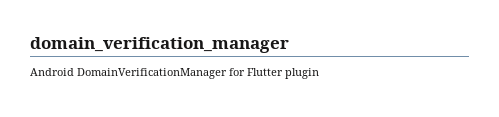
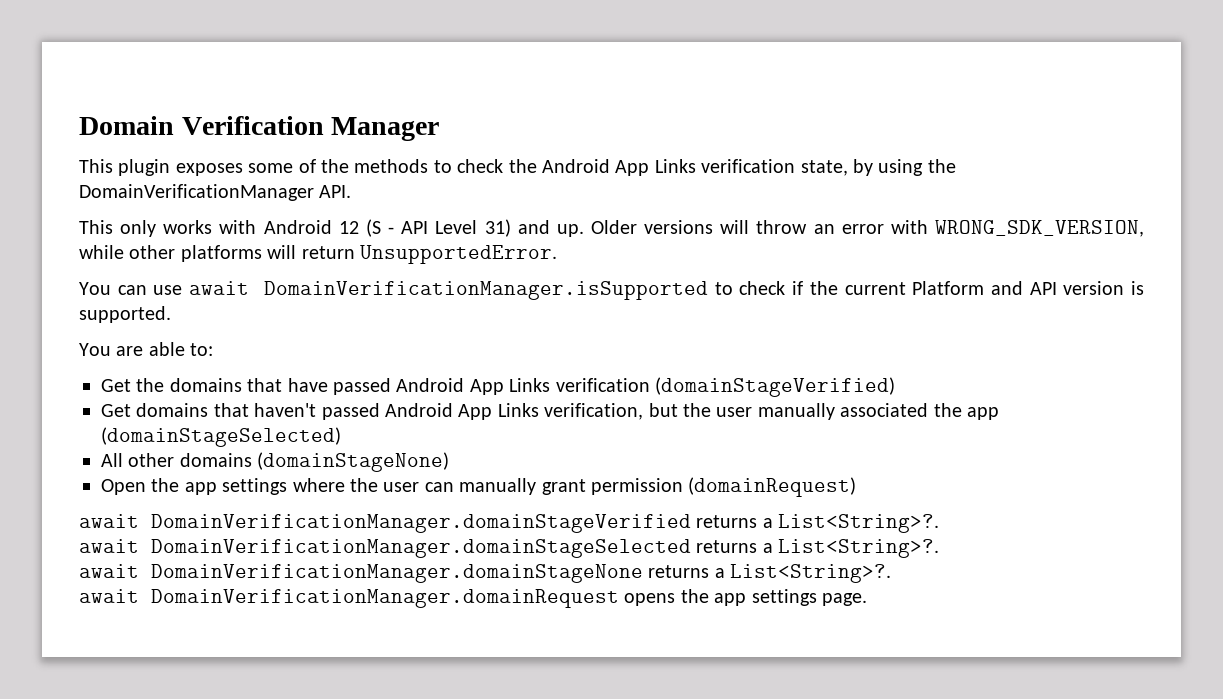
- domain_verification_manager
- Android DomainVerificationManager for Flutter plugin
+ Domain Verification Manager
+ This plugin exposes some of the methods to check the Android App Links verification state, by using the DomainVerificationManager API.
+ This only works with Android 12 (S - API Level 31) and up. Older versions will throw an error with WRONG_SDK_VERSION, while other platforms will return UnsupportedError.
+ You can use await DomainVerificationManager.isSupported to check if the current Platform and API version is supported.
+ You are able to:
+ Get the domains that have passed Android App Links verification (domainStageVerified)
+ Get domains that haven't passed Android App Links verification, but the user manually associated the app (domainStageSelected)
+ All other domains (domainStageNone)
+ Open the app settings where the user can manually grant permission (domainRequest)
+ await DomainVerificationManager.domainStageVerified returns a List<String>?.
+ await DomainVerificationManager.domainStageSelected returns a List<String>?.
+ await DomainVerificationManager.domainStageNone returns a List<String>?.
+ await DomainVerificationManager.domainRequest opens the app settings page.

